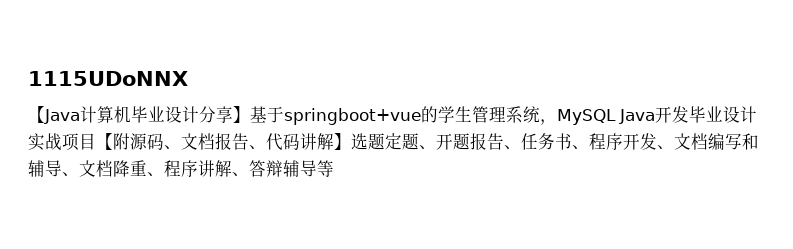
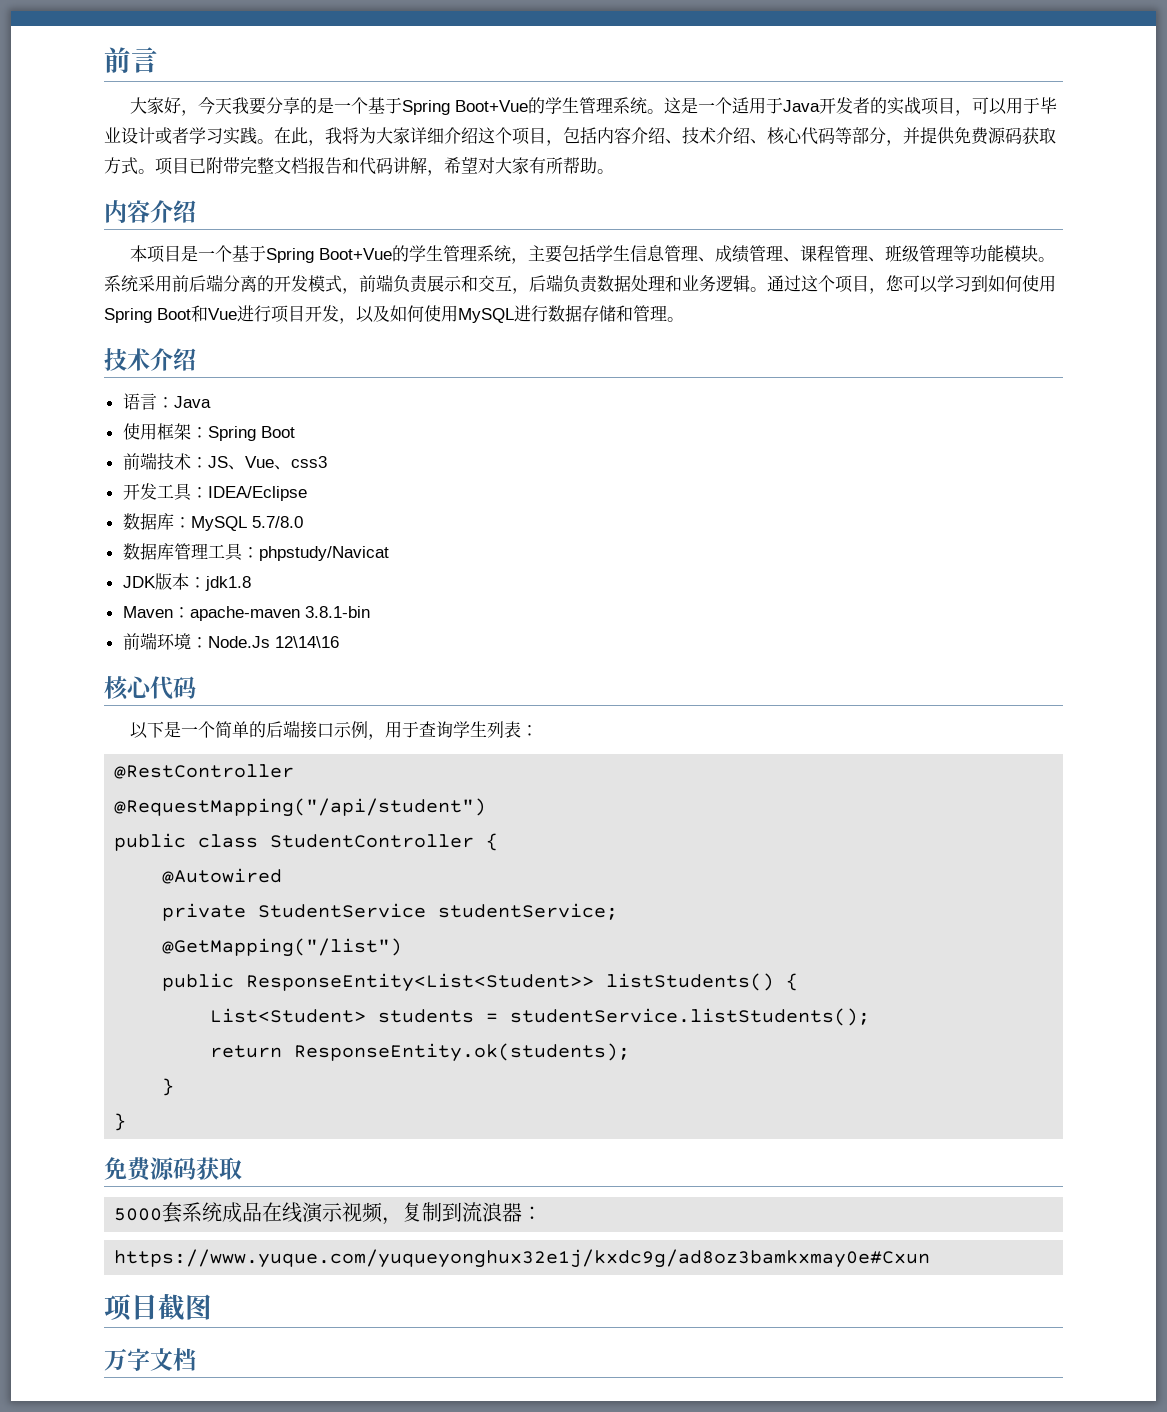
- 1115UDoNNX
- 【Java计算机毕业设计分享】基于springboot+vue的学生管理系统，MySQL Java开发毕业设计实战项目【附源码、文档报告、代码讲解】选题定题、开题报告、任务书、程序开发、文档编写和辅导、文档降重、程序讲解、答辩辅导等
+ 前言
+ 大家好，今天我要分享的是一个基于Spring Boot+Vue的学生管理系统。这是一个适用于Java开发者的实战项目，可以用于毕业设计或者学习实践。在此，我将为大家详细介绍这个项目，包括内容介绍、技术介绍、核心代码等部分，并提供免费源码获取方式。项目已附带完整文档报告和代码讲解，希望对大家有所帮助。
+ 内容介绍
+ 本项目是一个基于Spring Boot+Vue的学生管理系统，主要包括学生信息管理、成绩管理、课程管理、班级管理等功能模块。系统采用前后端分离的开发模式，前端负责展示和交互，后端负责数据处理和业务逻辑。通过这个项目，您可以学习到如何使用Spring Boot和Vue进行项目开发，以及如何使用MySQL进行数据存储和管理。
+ 技术介绍
+ 语言：Java
+ 使用框架：Spring Boot
+ 前端技术：JS、Vue、css3
+ 开发工具：IDEA/Eclipse
+ 数据库：MySQL 5.7/8.0
+ 数据库管理工具：phpstudy/Navicat
+ JDK版本：jdk1.8
+ Maven：apache-maven 3.8.1-bin
+ 前端环境：Node.Js 12\14\16
+ 核心代码
+ 以下是一个简单的后端接口示例，用于查询学生列表：
+ @RestController
+ @RequestMapping("/api/student")
+ public class StudentController {
+ @Autowired
+ private StudentService studentService;
+ @GetMapping("/list")
+ public ResponseEntity<List<Student>> listStudents() {
+ List<Student> students = studentService.listStudents();
+ return ResponseEntity.ok(students);
+ }
+ }
+ 免费源码获取
+ 5000套系统成品在线演示视频，复制到流浪器：
+ https://www.yuque.com/yuqueyonghux32e1j/kxdc9g/ad8oz3bamkxmay0e#Cxun
+ 项目截图
+ 万字文档

